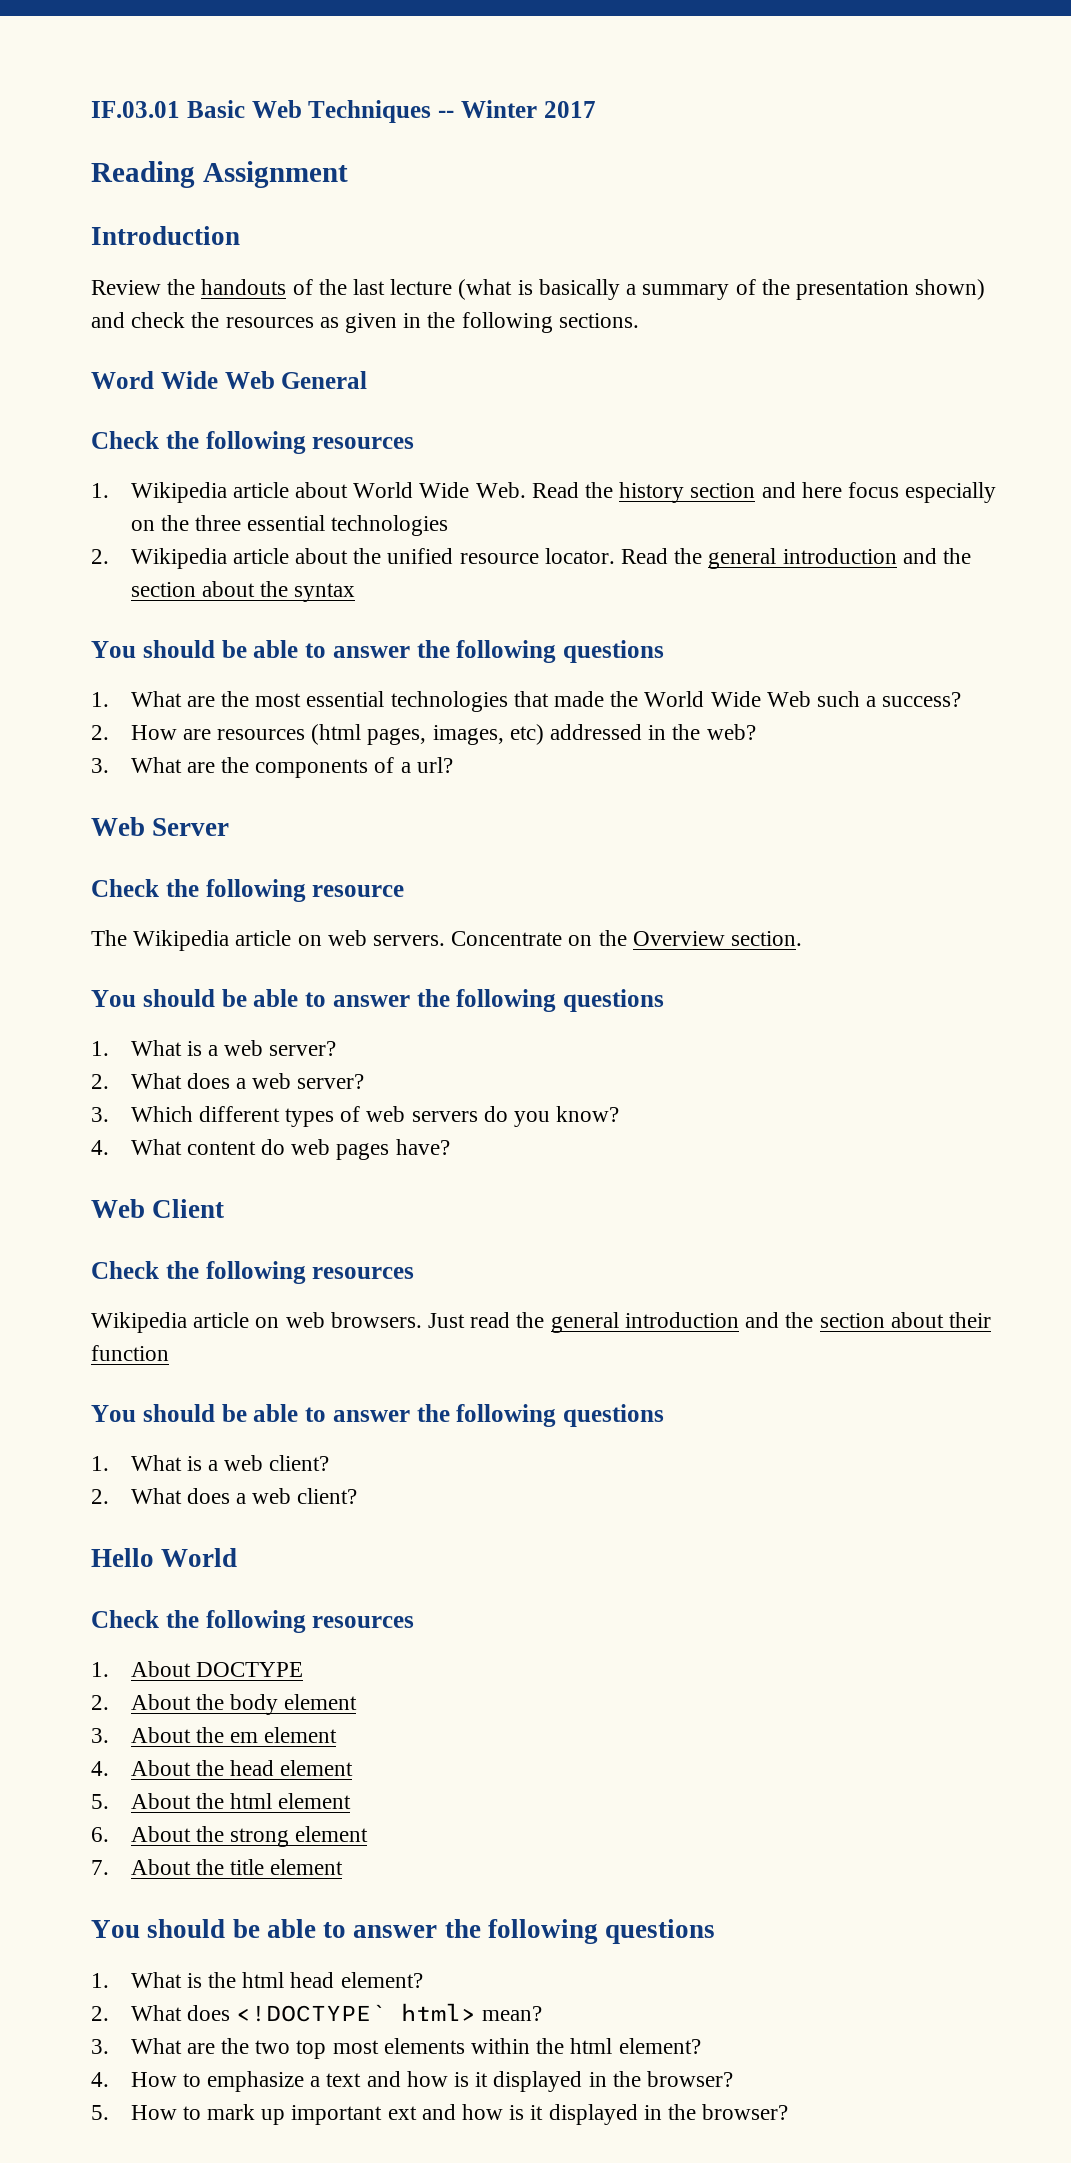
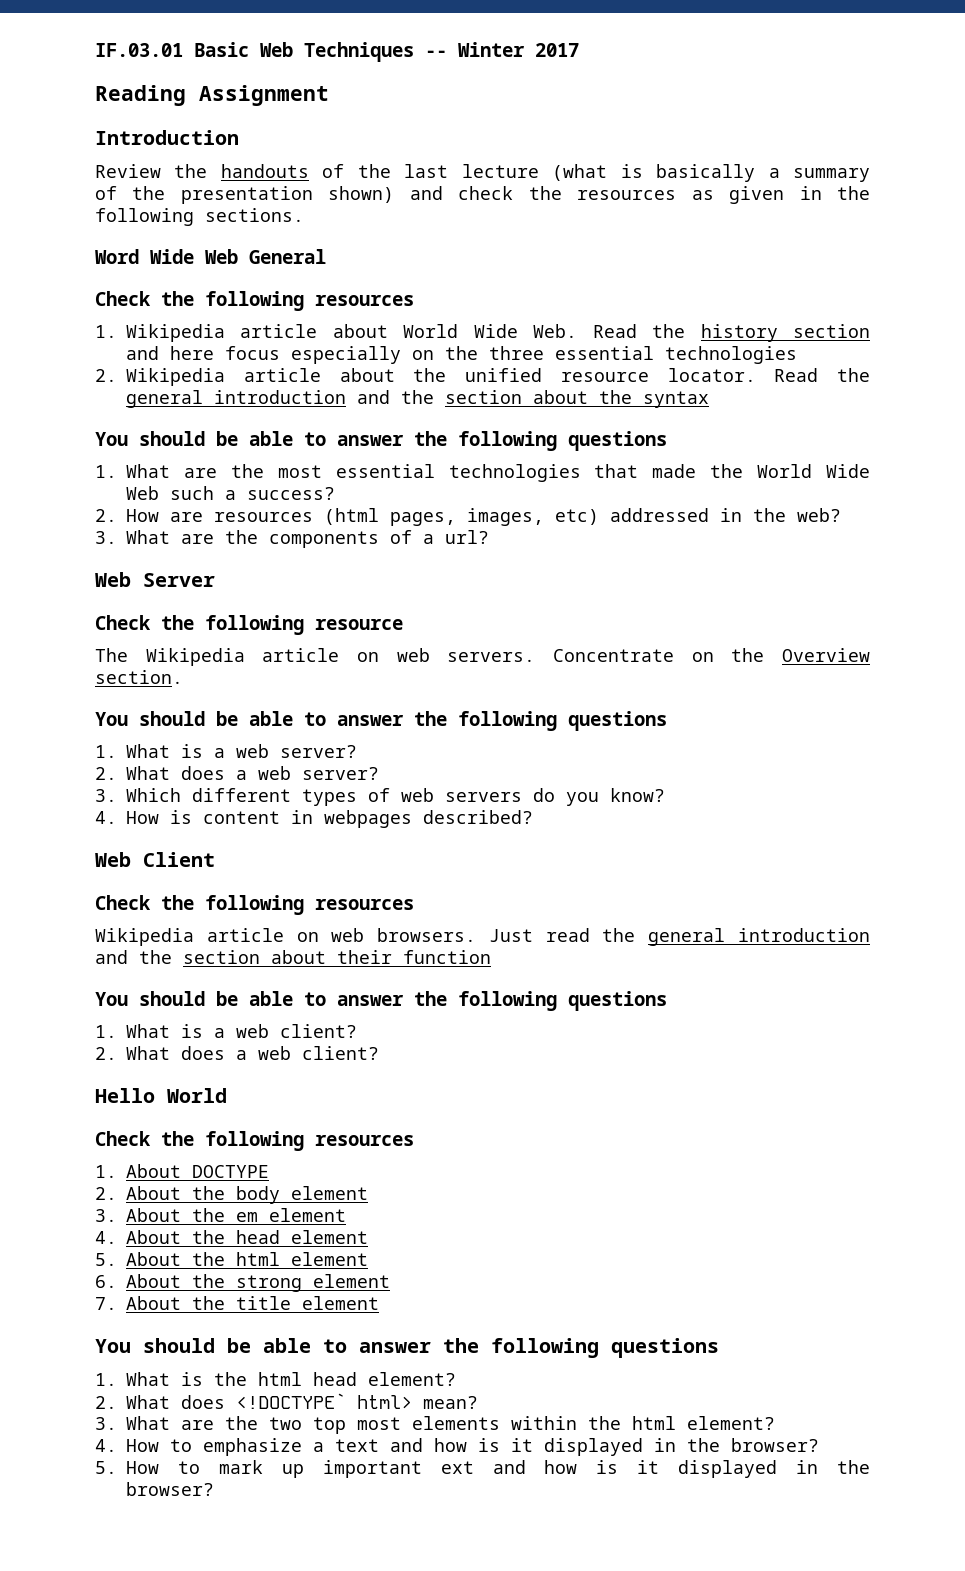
- 4. What content do web pages have?
+ 4. How is content in webpages described?

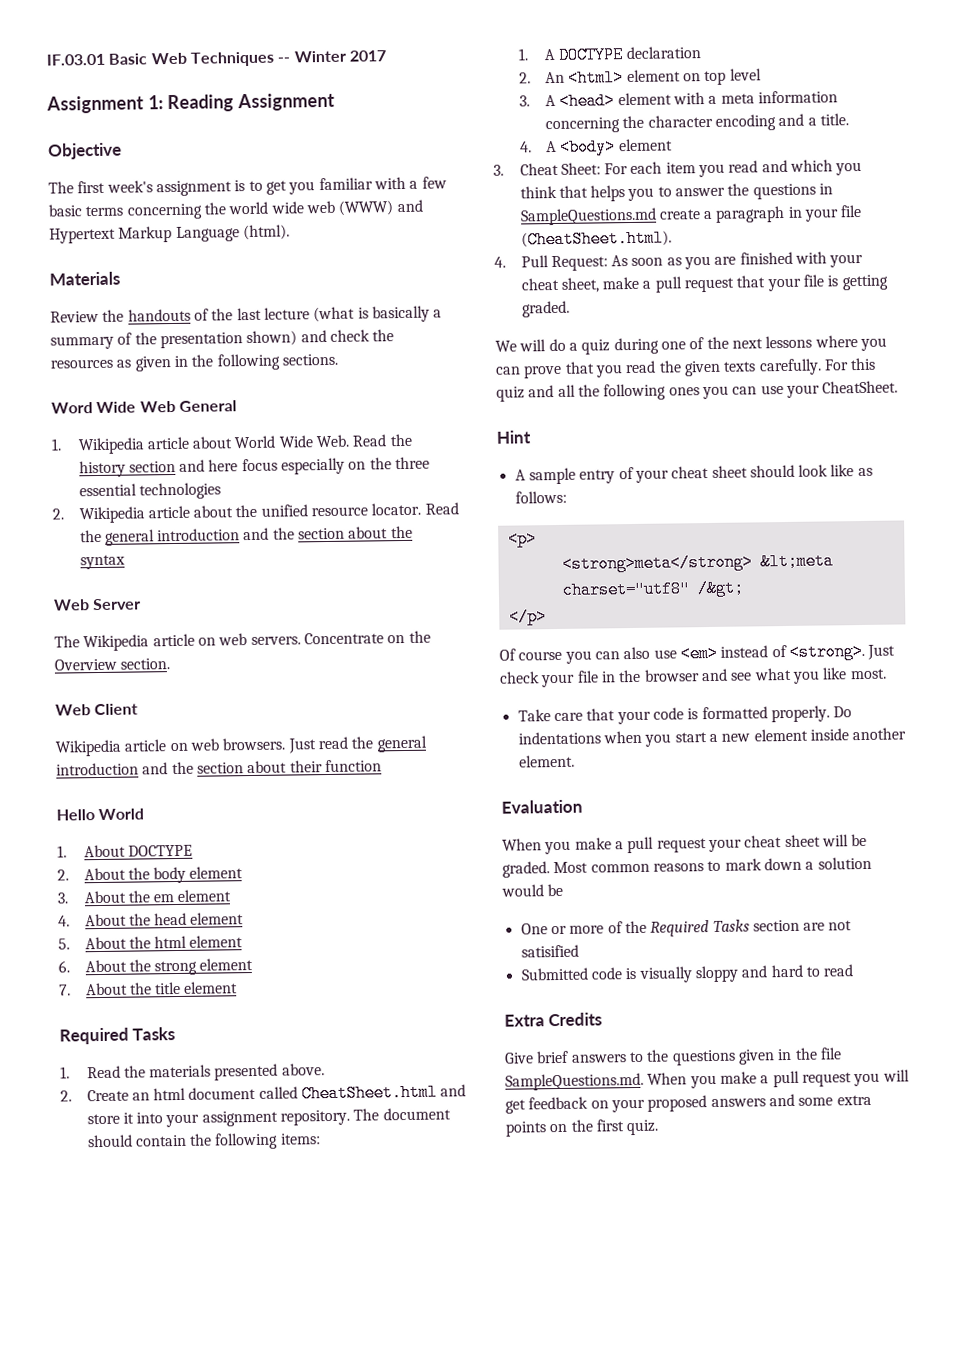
- Reading Assignment
+ Assignment 1: Reading Assignment
- Introduction
+ Objective
+ The first week's assignment is to get you familiar with a few basic terms concerning the world wide web (WWW) and Hypertext Markup Language (html).
+ Materials
  Word Wide Web General
- Check the following resources
  Read the general introduction and the section about the syntax
- You should be able to answer the following questions
- 1. What are the most essential technologies that made the World Wide Web such a success?
- 2. How are resources (html pages, images, etc) addressed in the web?
- 3. What are the components of a url?
  Web Server
- Check the following resource
  Concentrate on the Overview section.
- You should be able to answer the following questions
- 1. What is a web server?
- 2. What does a web server?
- 3. Which different types of web servers do you know?
- 4. How is content in webpages described?
  Web Client
- Check the following resources
  Just read the general introduction and the section about their function
- You should be able to answer the following questions
- 1. What is a web client?
- 2. What does a web client?
  Hello World
- Check the following resources
  7. About the title element
- You should be able to answer the following questions
- 1. What is the html head element?
- 2. What does <!DOCTYPE` html> mean?
- 3. What are the two top most elements within the html element?
- 4. How to emphasize a text and how is it displayed in the browser?
- 5. How to mark up important ext and how is it displayed in the browser?
+ Required Tasks
+ 1. Read the materials presented above.
+ 2. Create an html document called CheatSheet.html and store it into your assignment repository. The document should contain the following items:
+ 1. A DOCTYPE declaration
+ 2. An <html> element on top level
+ 3. A <head> element with a meta information concerning the character encoding and a title.
+ 4. A <body> element
+ 3. Cheat Sheet: For each item you read and which you think that helps you to answer the questions in SampleQuestions.md create a paragraph in your file (CheatSheet.html).
+ 4. Pull Request: As soon as you are finished with your cheat sheet, make a pull request that your file is getting graded.
+ We will do a quiz during one of the next lessons where you can prove that you read the given texts carefully. For this quiz and all the following ones you can use your CheatSheet.
+ Hint
+ A sample entry of your cheat sheet should look like as follows:
+ <p>
+ <strong>meta</strong> &lt;meta charset="utf8" /&gt;
+ </p>
+ Of course you can also use <em> instead of <strong>. Just check your file in the browser and see what you like most.
+ Take care that your code is formatted properly. Do indentations when you start a new element inside another element.
+ Evaluation
+ When you make a pull request your cheat sheet will be graded. Most common reasons to mark down a solution would be
+ One or more of the Required Tasks section are not satisified
+ Submitted code is visually sloppy and hard to read
+ Extra Credits
+ Give brief answers to the questions given in the file SampleQuestions.md. When you make a pull request you will get feedback on your proposed answers and some extra points on the first quiz.

